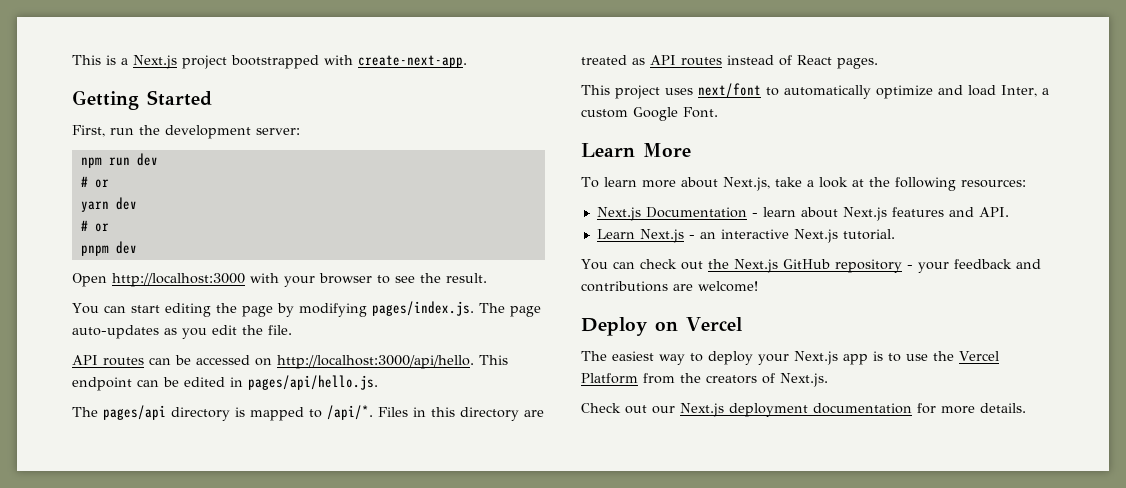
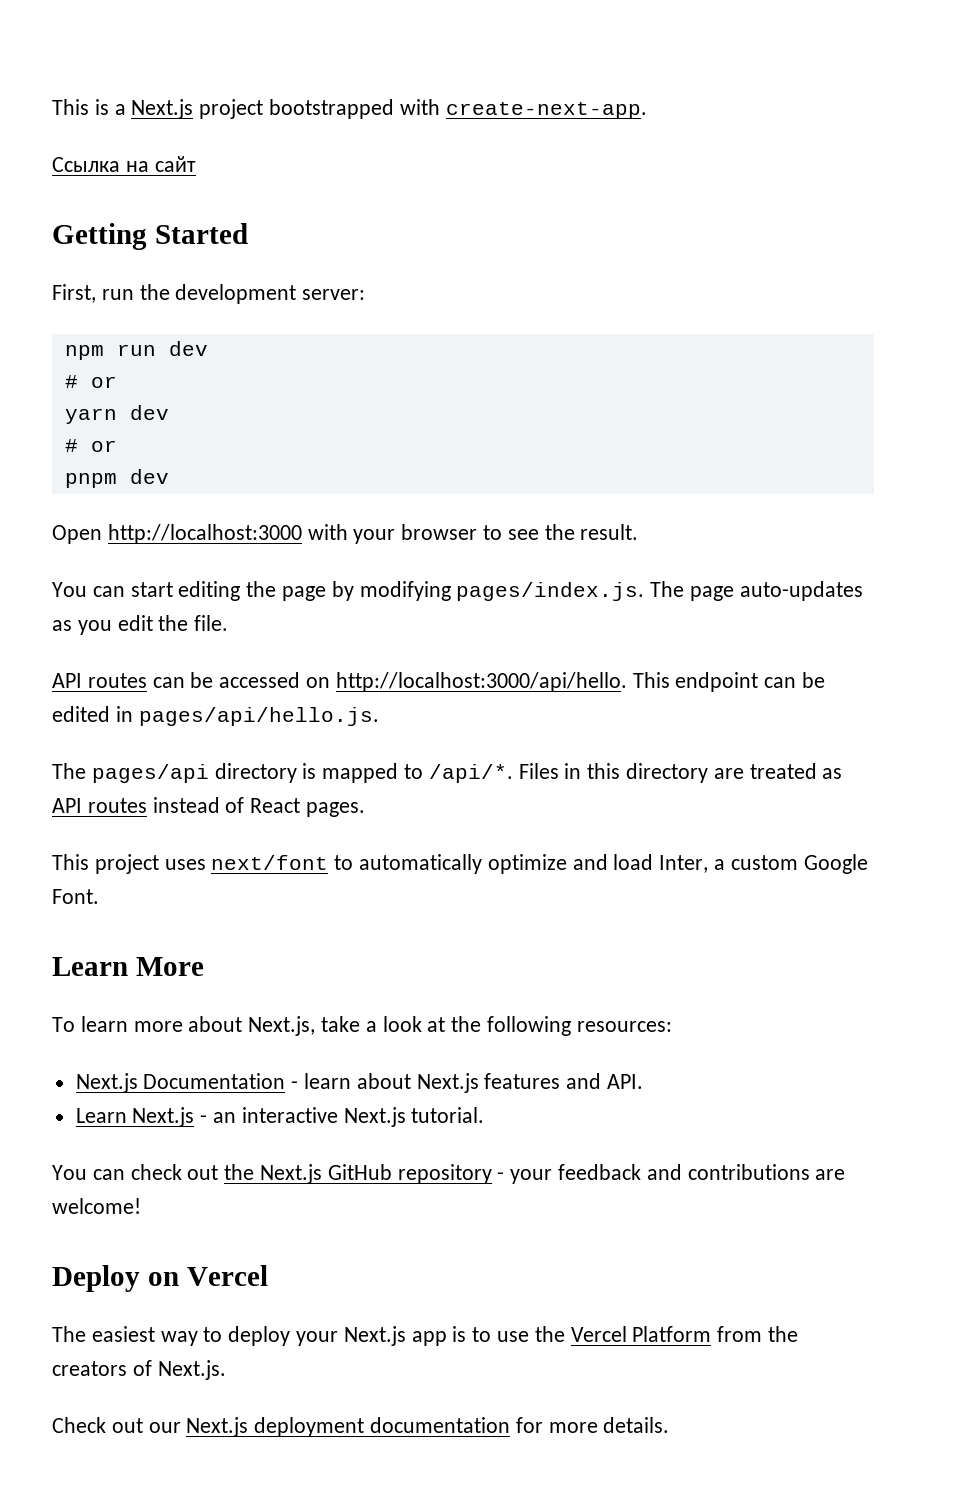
+ Ссылка на сайт

